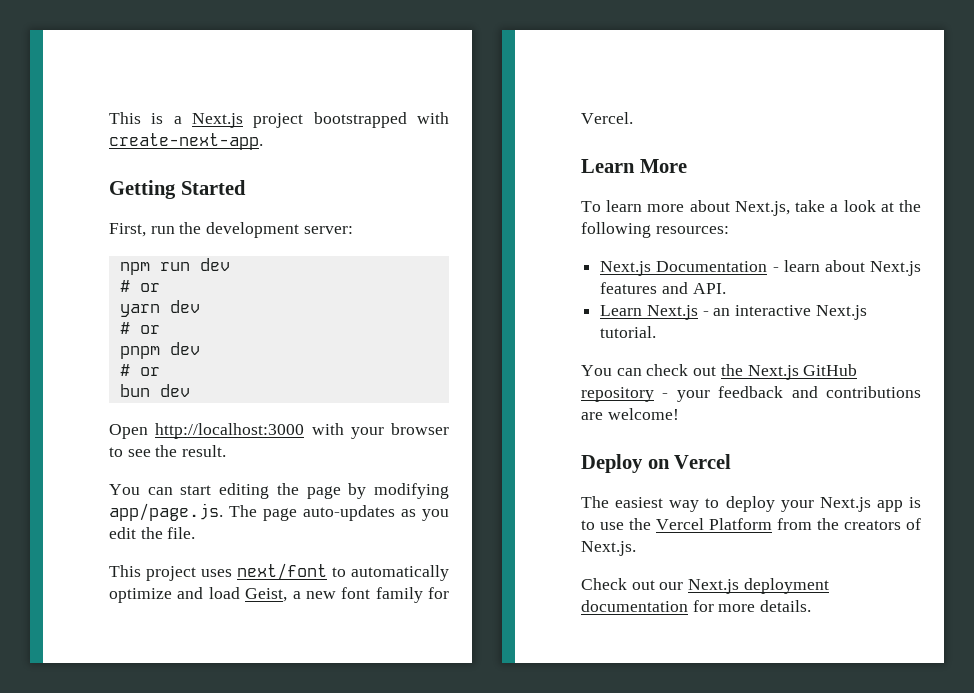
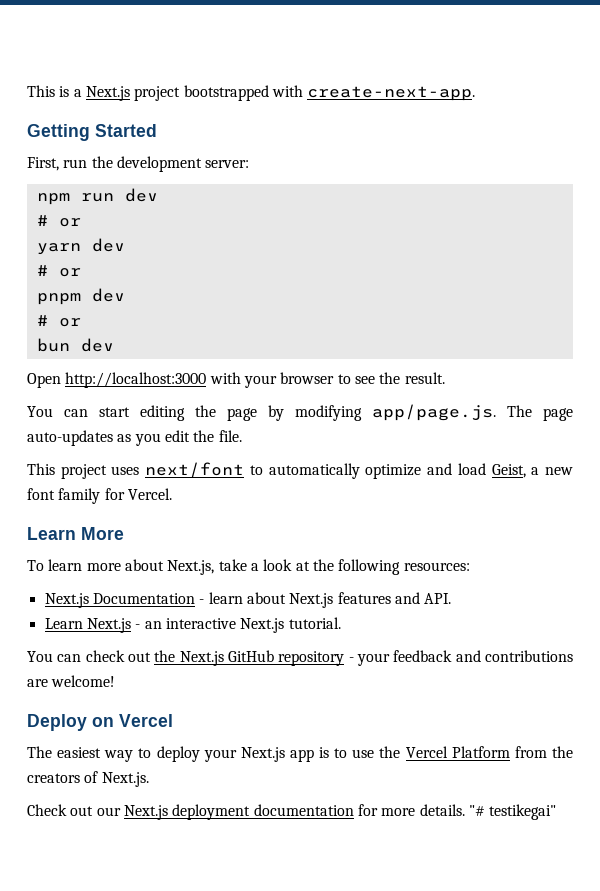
+ "# testikegai"

